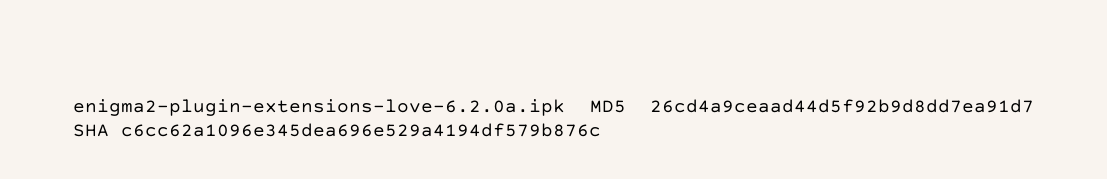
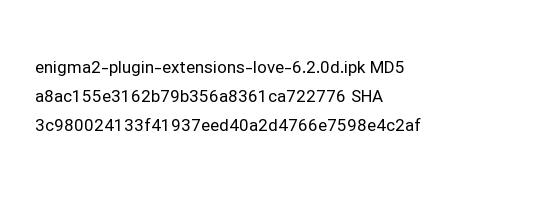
- enigma2-plugin-extensions-love-6.2.0a.ipk MD5 26cd4a9ceaad44d5f92b9d8dd7ea91d7 SHA c6cc62a1096e345dea696e529a4194df579b876c
+ enigma2-plugin-extensions-love-6.2.0d.ipk MD5 a8ac155e3162b79b356a8361ca722776 SHA 3c980024133f41937eed40a2d4766e7598e4c2af

